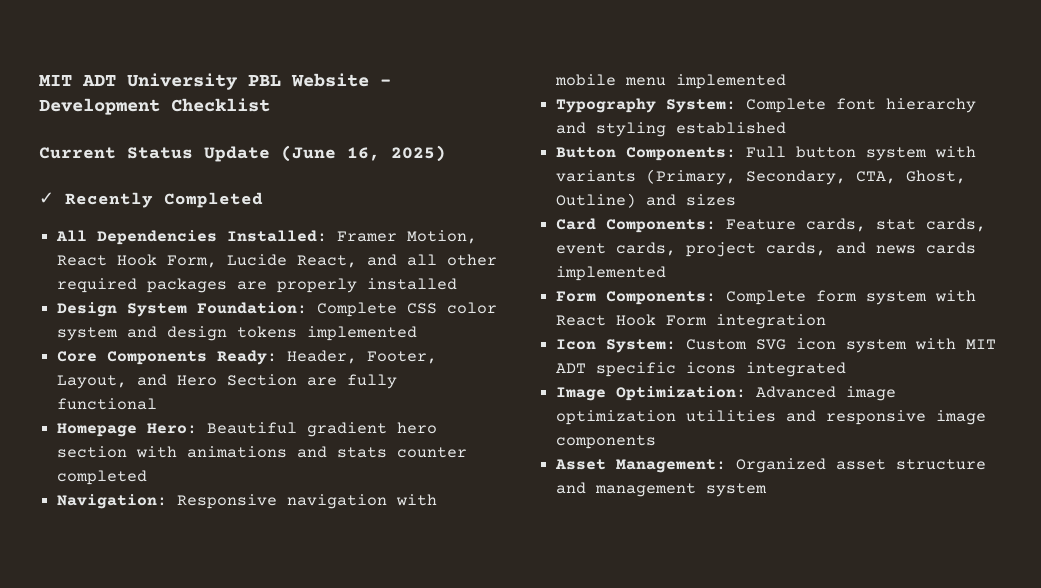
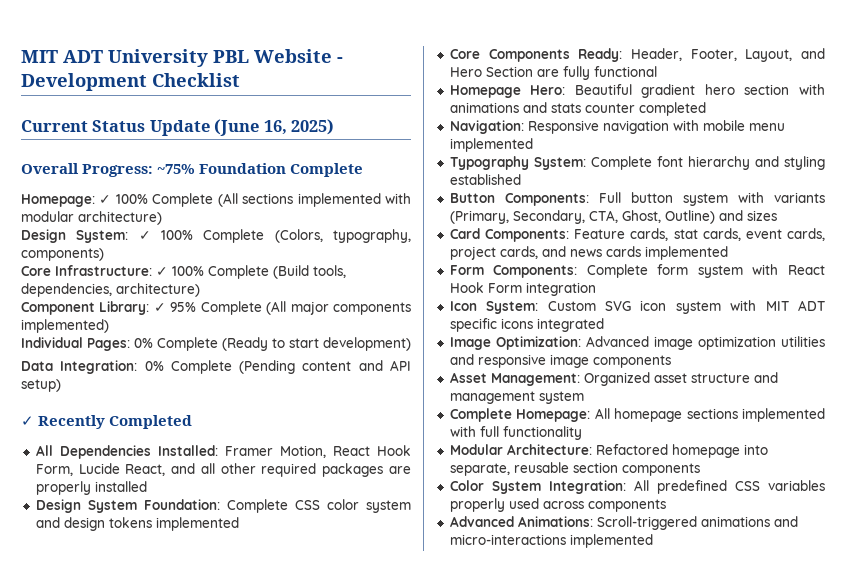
+ Overall Progress: ~75% Foundation Complete
+ Homepage: ✓ 100% Complete (All sections implemented with modular architecture)
+ Design System: ✓ 100% Complete (Colors, typography, components)
+ Core Infrastructure: ✓ 100% Complete (Build tools, dependencies, architecture)
+ Component Library: ✓ 95% Complete (All major components implemented)
+ Individual Pages: 0% Complete (Ready to start development)
+ Data Integration: 0% Complete (Pending content and API setup)
+ Complete Homepage: All homepage sections implemented with full functionality
+ Modular Architecture: Refactored homepage into separate, reusable section components
+ Color System Integration: All predefined CSS variables properly used across components
+ Advanced Animations: Scroll-triggered animations and micro-interactions implemented

